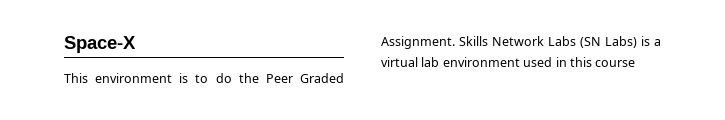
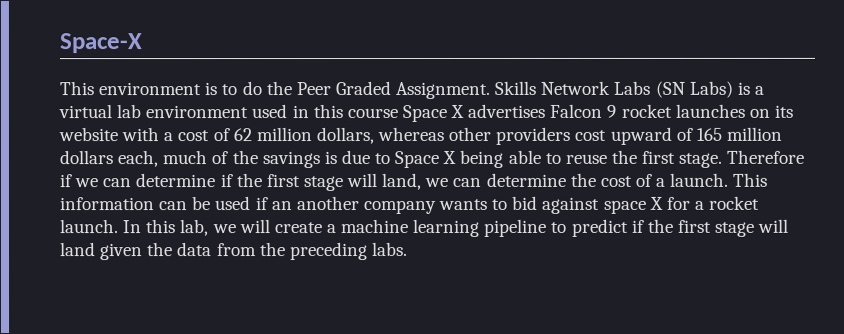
- Skills Network Labs (SN Labs) is a virtual lab environment used in this course
+ Skills Network Labs (SN Labs) is a virtual lab environment used in this course Space X advertises Falcon 9 rocket launches on its website with a cost of 62 million dollars, whereas other providers cost upward of 165 million dollars each, much of the savings is due to Space X being able to reuse the first stage. Therefore if we can determine if the first stage will land, we can determine the cost of a launch. This information can be used if an another company wants to bid against space X for a rocket launch. In this lab, we will create a machine learning pipeline to predict if the first stage will land given the data from the preceding labs.

